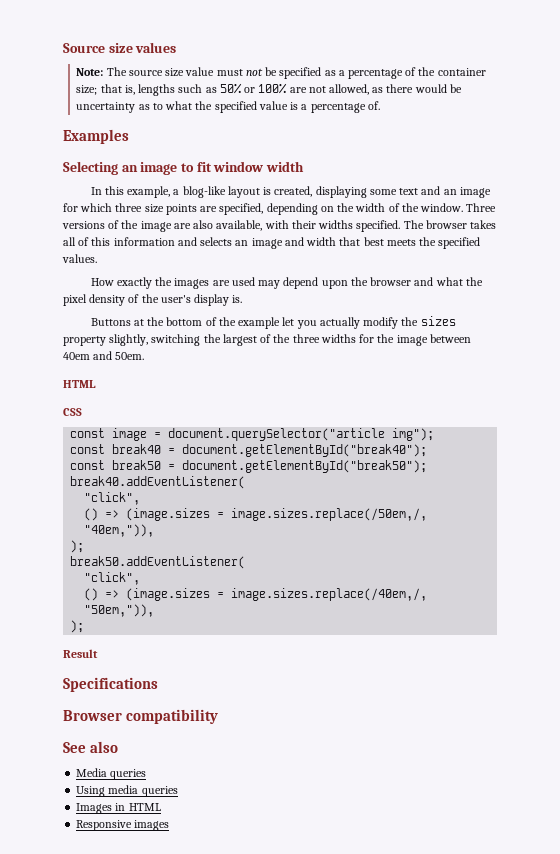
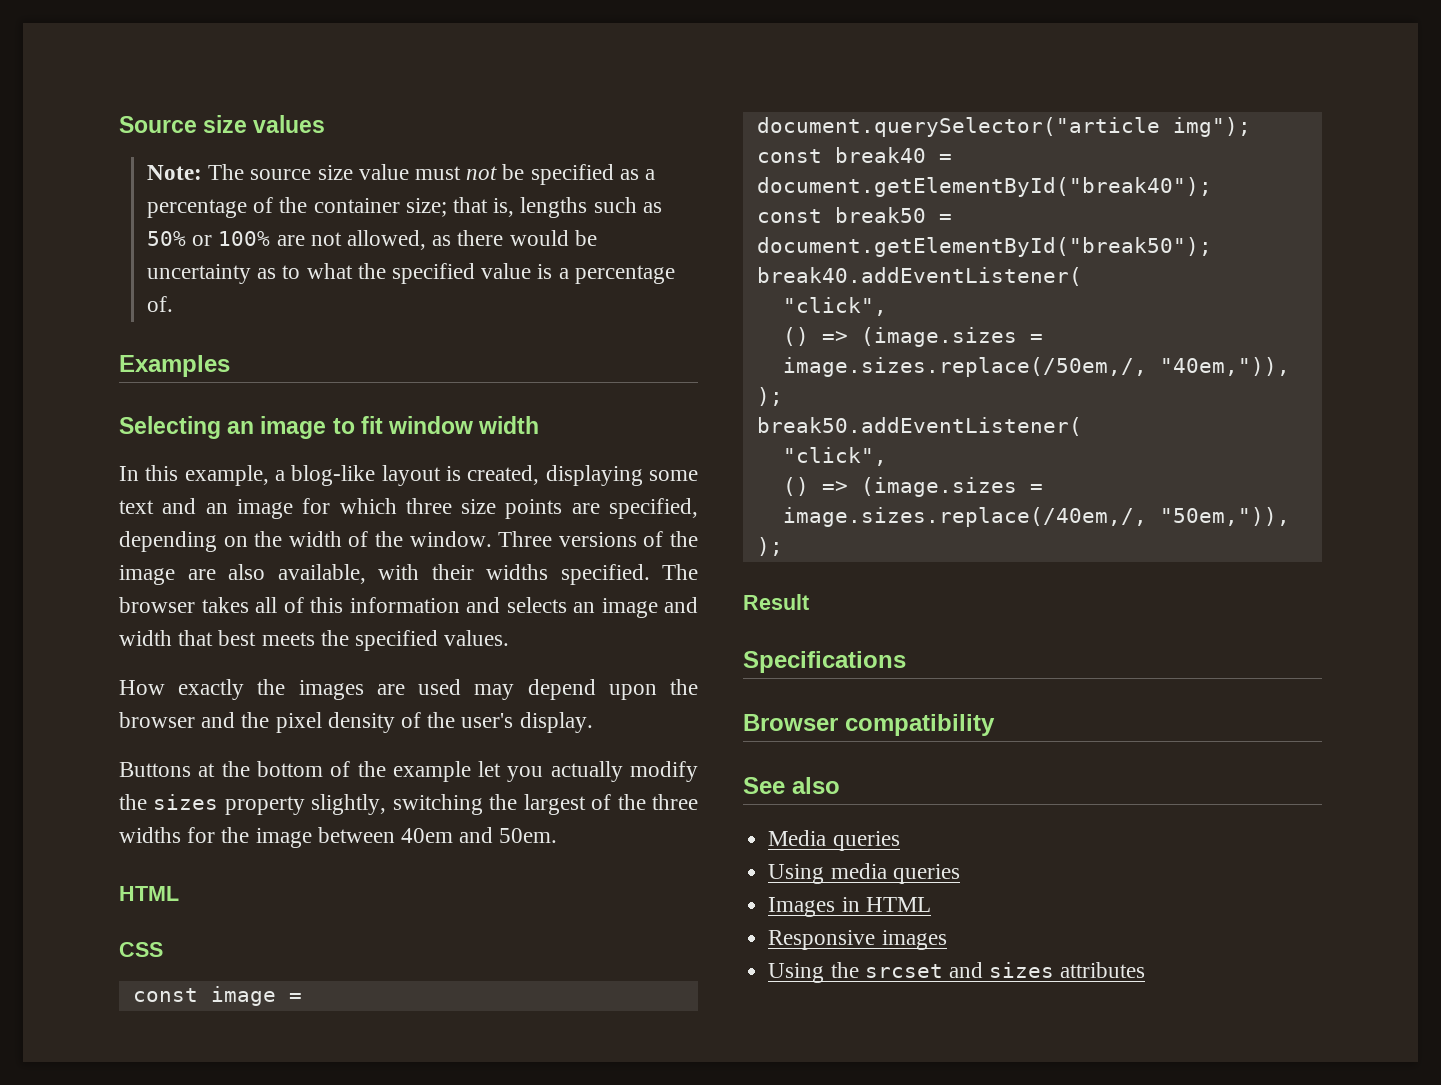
- How exactly the images are used may depend upon the browser and what the pixel density of the user's display is.
+ How exactly the images are used may depend upon the browser and the pixel density of the user's display.
+ Using the srcset and sizes attributes

